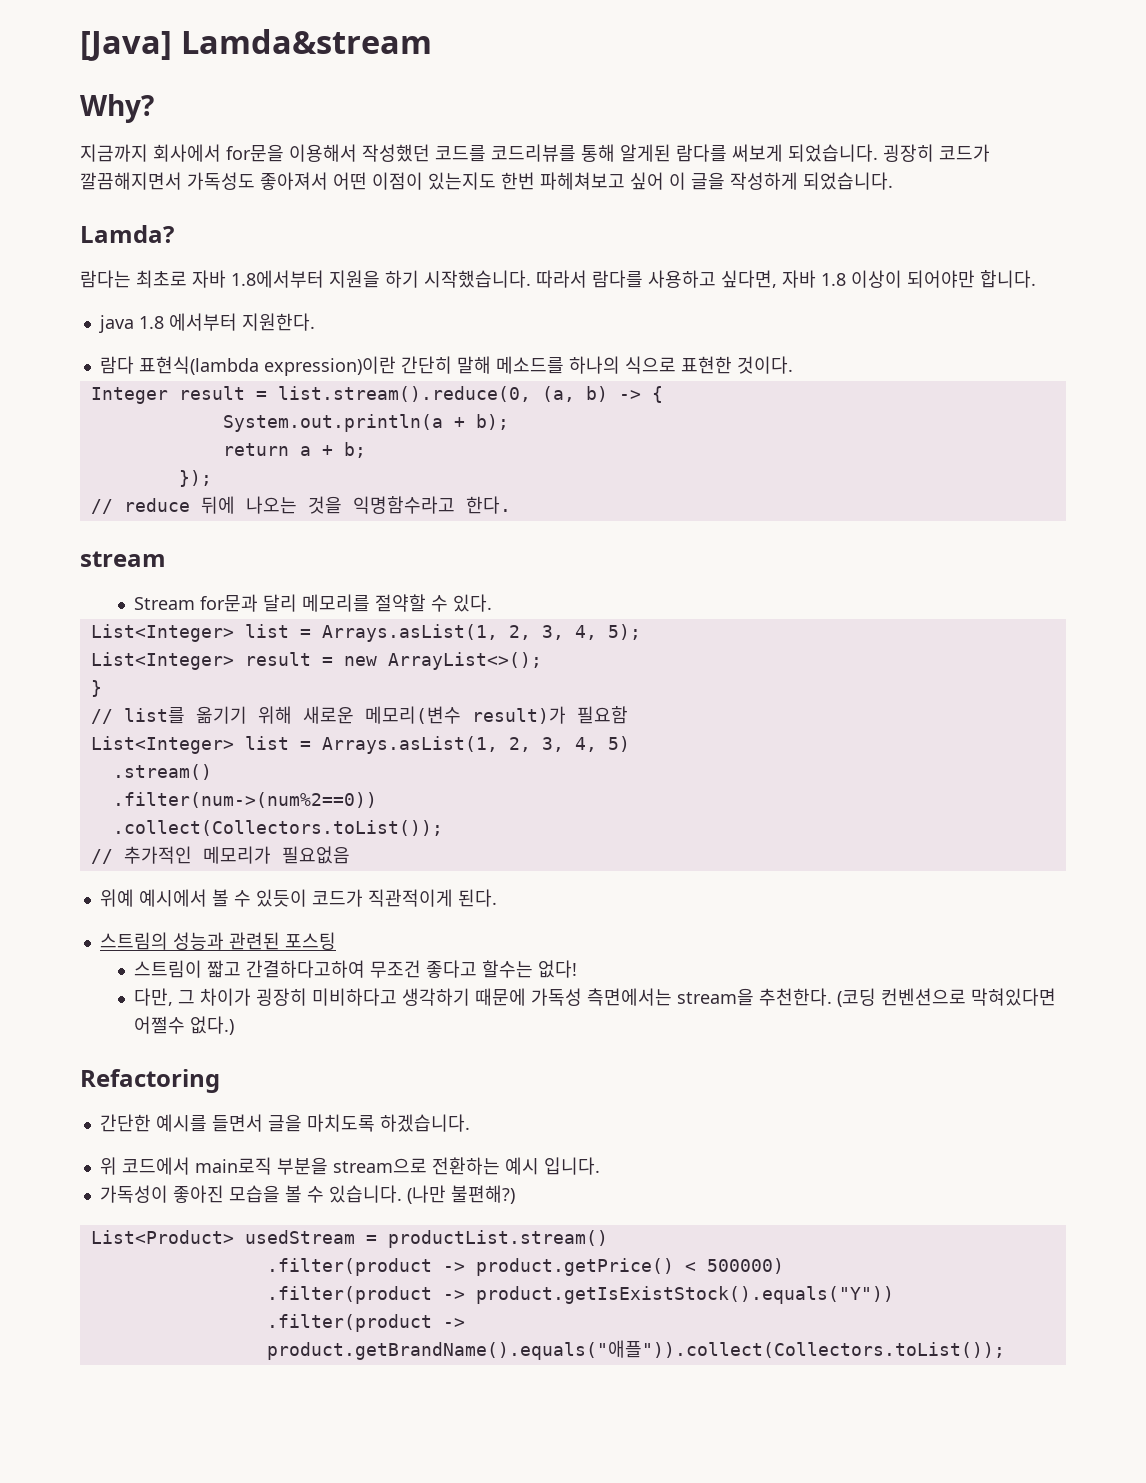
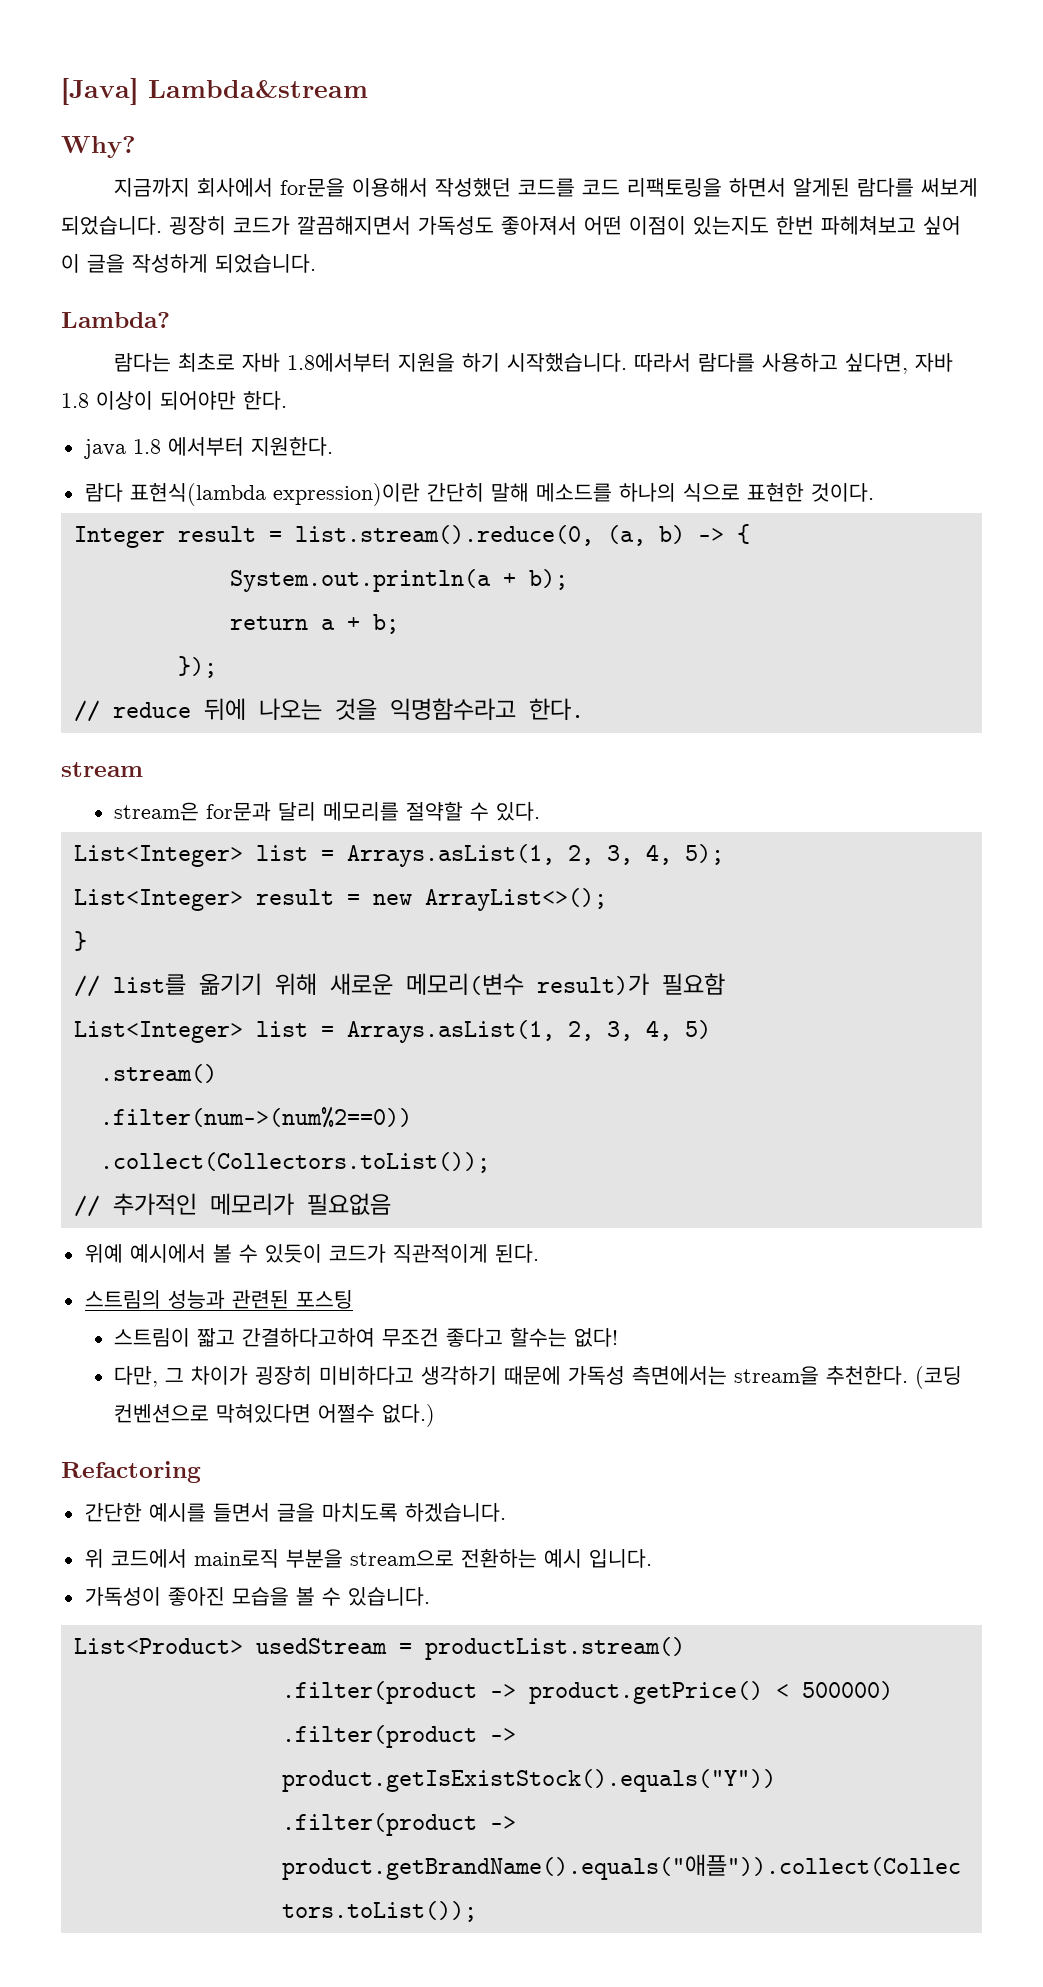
- [Java] Lamda&stream
+ [Java] Lambda&stream
- 지금까지 회사에서 for문을 이용해서 작성했던 코드를 코드리뷰를 통해 알게된 람다를 써보게 되었습니다.
+ 지금까지 회사에서 for문을 이용해서 작성했던 코드를 코드 리팩토링을 하면서 알게된 람다를 써보게 되었습니다.
- Lamda?
+ Lambda?
- 따라서 람다를 사용하고 싶다면, 자바 1.8 이상이 되어야만 합니다.
+ 따라서 람다를 사용하고 싶다면, 자바 1.8 이상이 되어야만 한다.
- Stream for문과 달리 메모리를 절약할 수 있다.
+ stream은 for문과 달리 메모리를 절약할 수 있다.
- (나만 불편해?)

